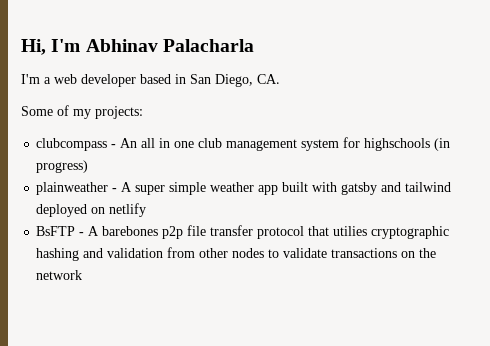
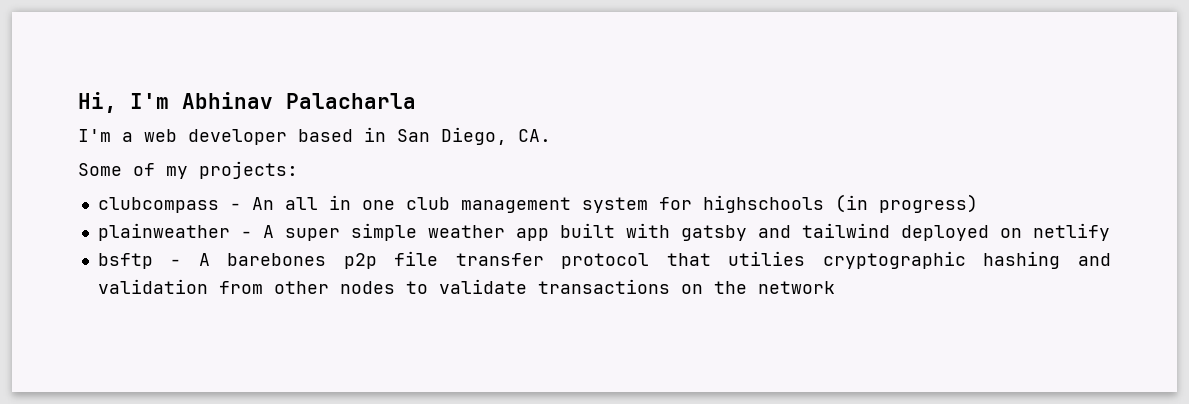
- BsFTP - A barebones p2p file transfer protocol that utilies cryptographic hashing and validation from other nodes to validate transactions on the network
+ bsftp - A barebones p2p file transfer protocol that utilies cryptographic hashing and validation from other nodes to validate transactions on the network

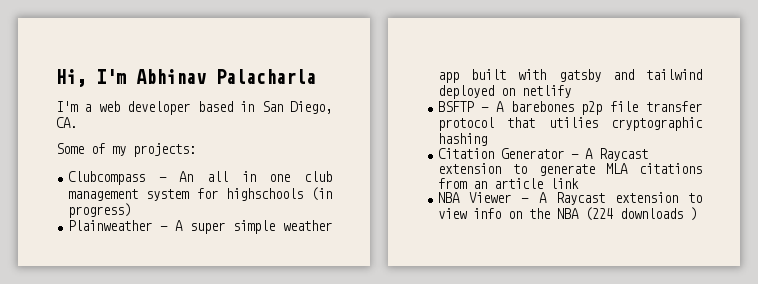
- clubcompass - An all in one club management system for highschools (in progress)
+ Clubcompass - An all in one club management system for highschools (in progress)
- plainweather - A super simple weather app built with gatsby and tailwind deployed on netlify
+ Plainweather - A super simple weather app built with gatsby and tailwind deployed on netlify
- bsftp - A barebones p2p file transfer protocol that utilies cryptographic hashing and validation from other nodes to validate transactions on the network
+ BSFTP - A barebones p2p file transfer protocol that utilies cryptographic hashing
+ Citation Generator - A Raycast extension to generate MLA citations from an article link
+ NBA Viewer - A Raycast extension to view info on the NBA (224 downloads )

